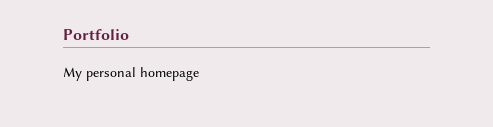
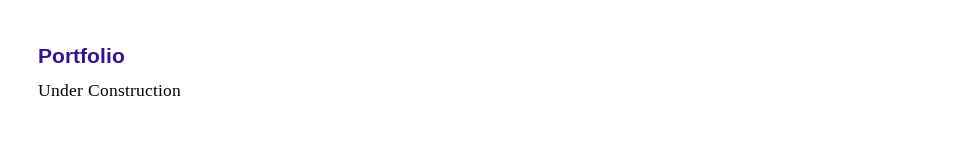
- My personal homepage
+ Under Construction

